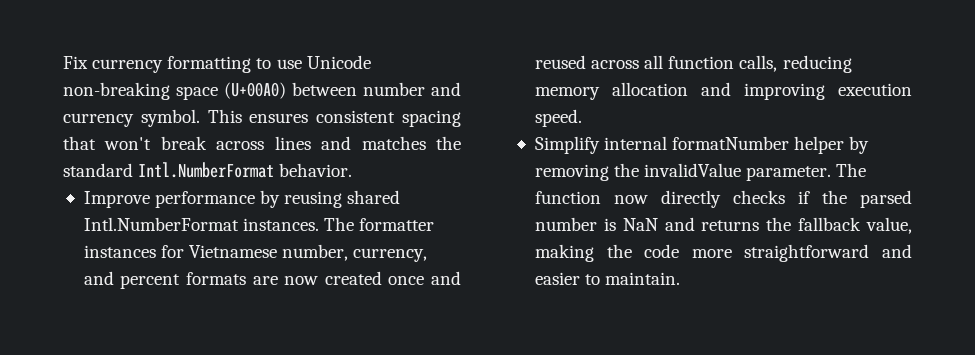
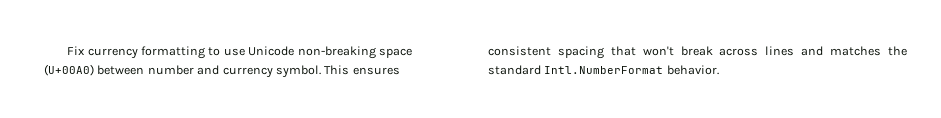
- Improve performance by reusing shared Intl.NumberFormat instances. The formatter instances for Vietnamese number, currency, and percent formats are now created once and reused across all function calls, reducing memory allocation and improving execution speed.
- Simplify internal formatNumber helper by removing the invalidValue parameter. The function now directly checks if the parsed number is NaN and returns the fallback value, making the code more straightforward and easier to maintain.

